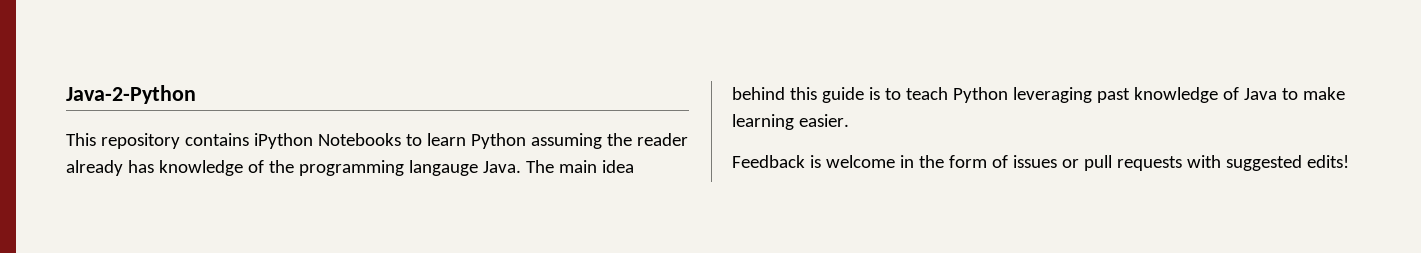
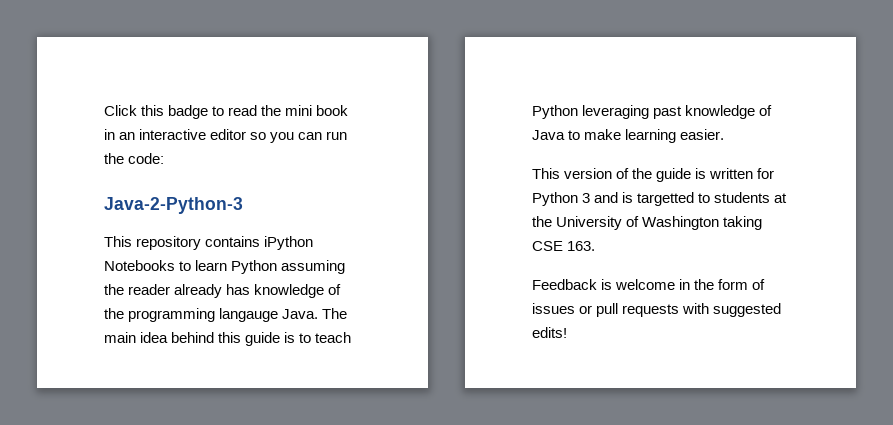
- Java-2-Python
+ Click this badge to read the mini book in an interactive editor so you can run the code:
+ Java-2-Python-3
+ This version of the guide is written for Python 3 and is targetted to students at the University of Washington taking CSE 163.

